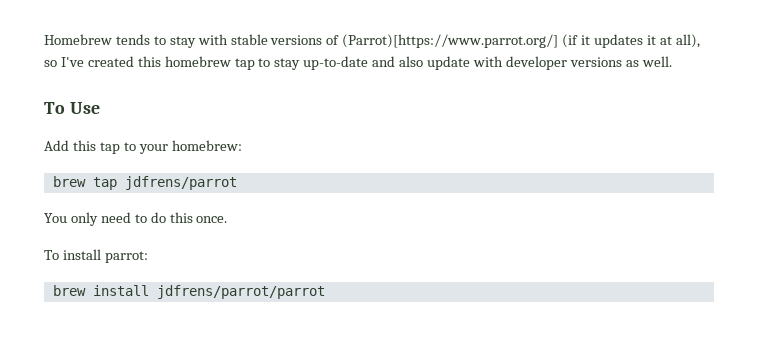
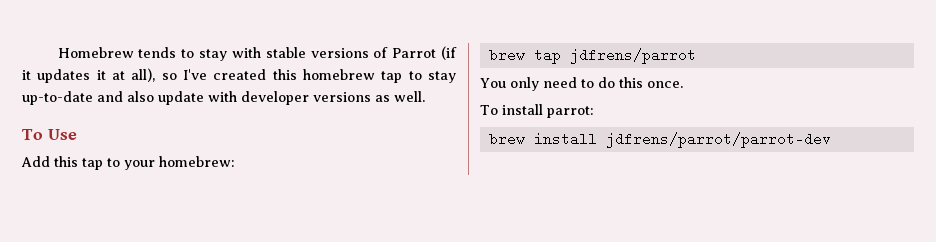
- Homebrew tends to stay with stable versions of (Parrot)[https://www.parrot.org/] (if it updates it at all), so I've created this homebrew tap to stay up-to-date and also update with developer versions as well.
+ Homebrew tends to stay with stable versions of Parrot (if it updates it at all), so I've created this homebrew tap to stay up-to-date and also update with developer versions as well.
- brew install jdfrens/parrot/parrot
+ brew install jdfrens/parrot/parrot-dev

